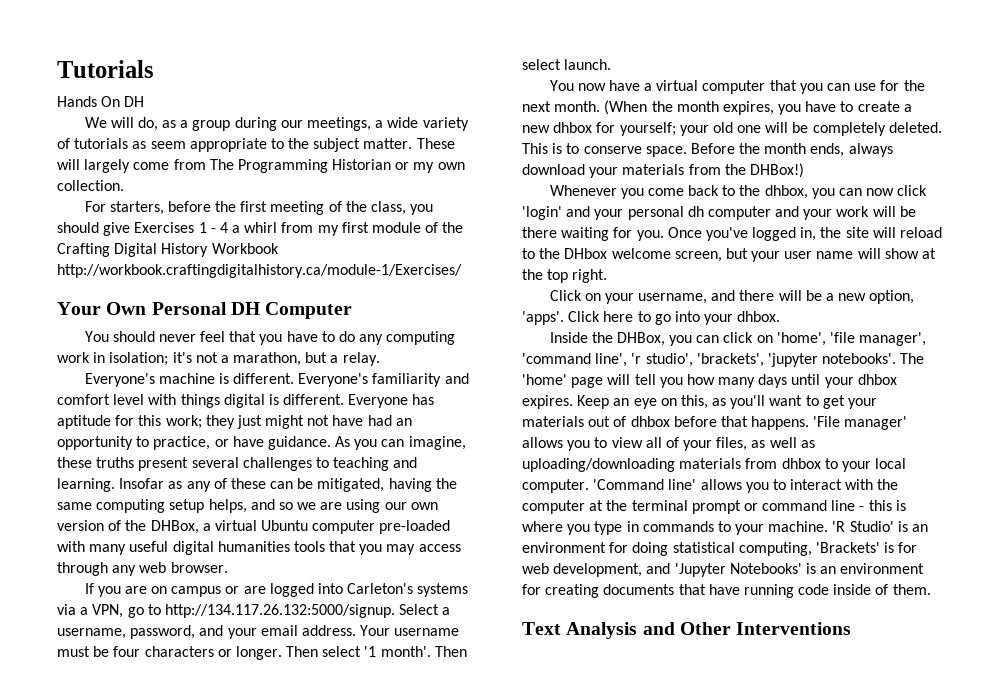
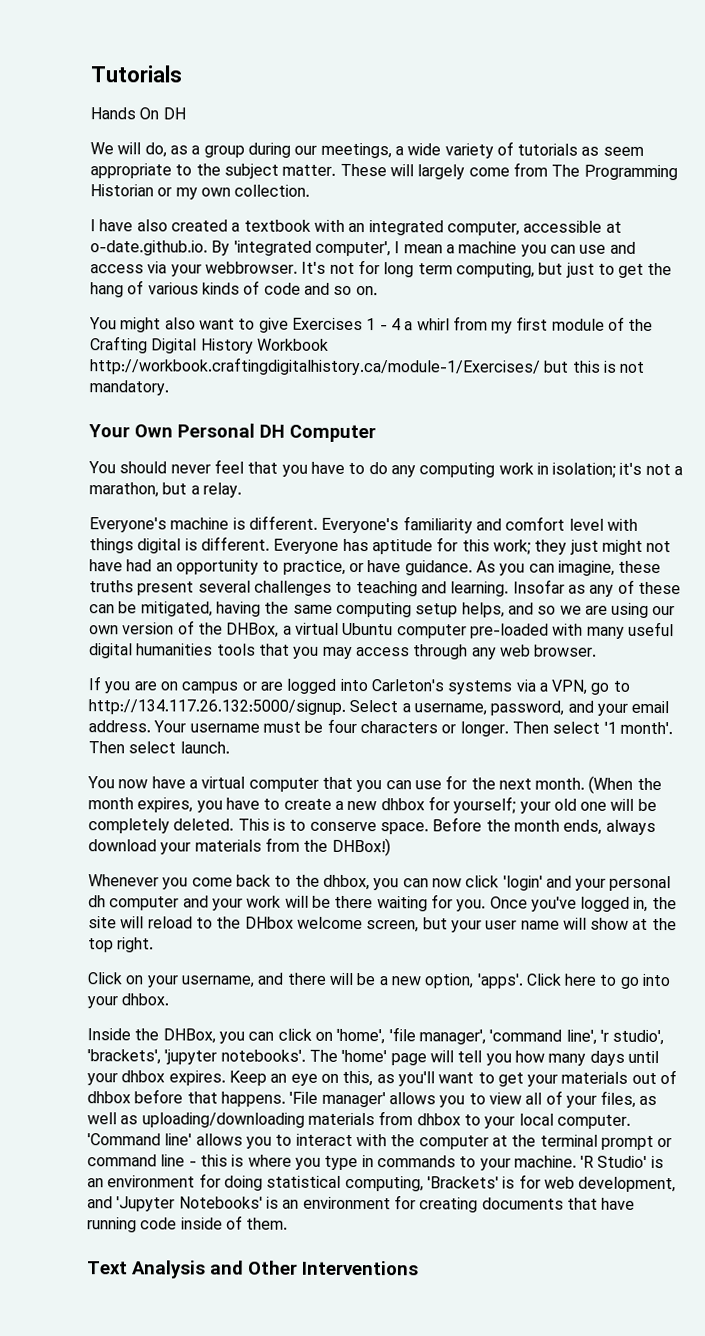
- For starters, before the first meeting of the class, you should give Exercises 1 - 4 a whirl from my first module of the Crafting Digital History Workbook http://workbook.craftingdigitalhistory.ca/module-1/Exercises/
+ I have also created a textbook with an integrated computer, accessible at o-date.github.io. By 'integrated computer', I mean a machine you can use and access via your webbrowser. It's not for long term computing, but just to get the hang of various kinds of code and so on.
+ You might also want to give Exercises 1 - 4 a whirl from my first module of the Crafting Digital History Workbook http://workbook.craftingdigitalhistory.ca/module-1/Exercises/ but this is not mandatory.

